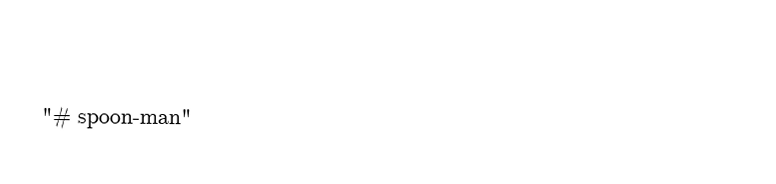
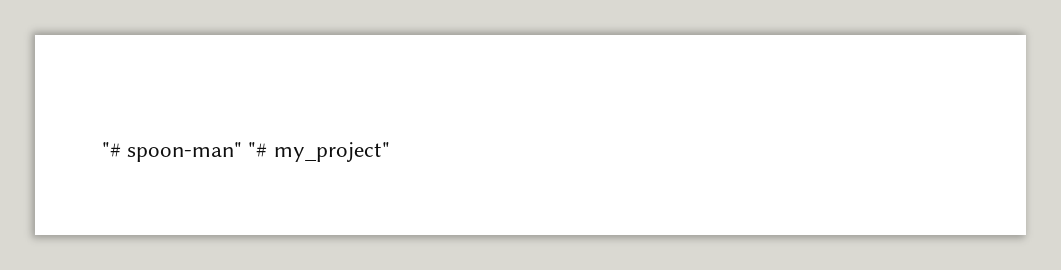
- "# spoon-man"
+ "# spoon-man" "# my_project"

